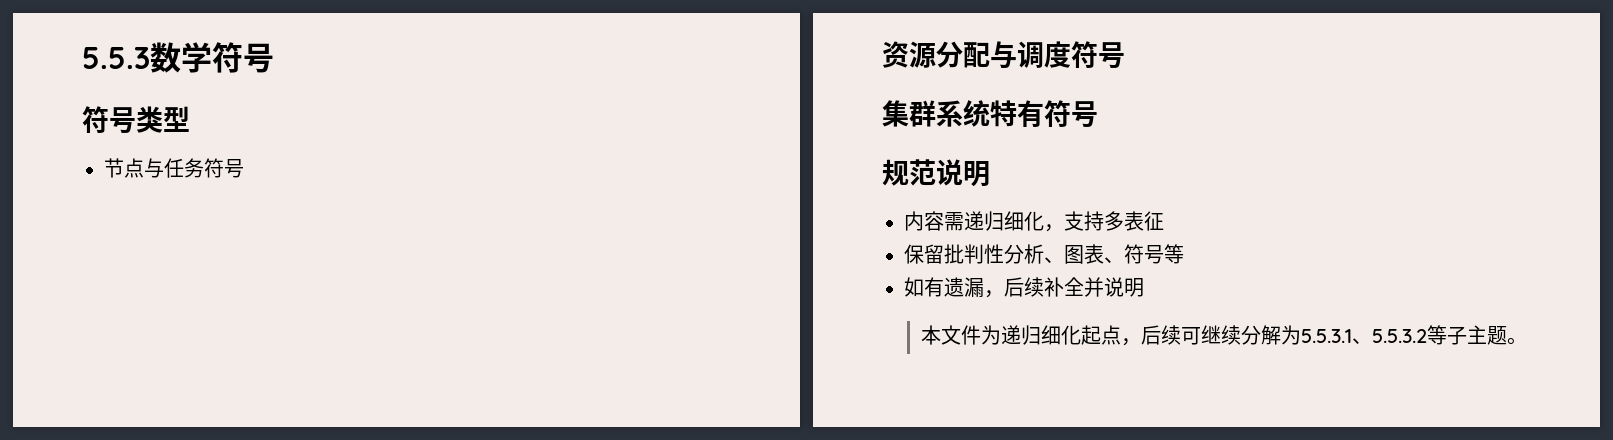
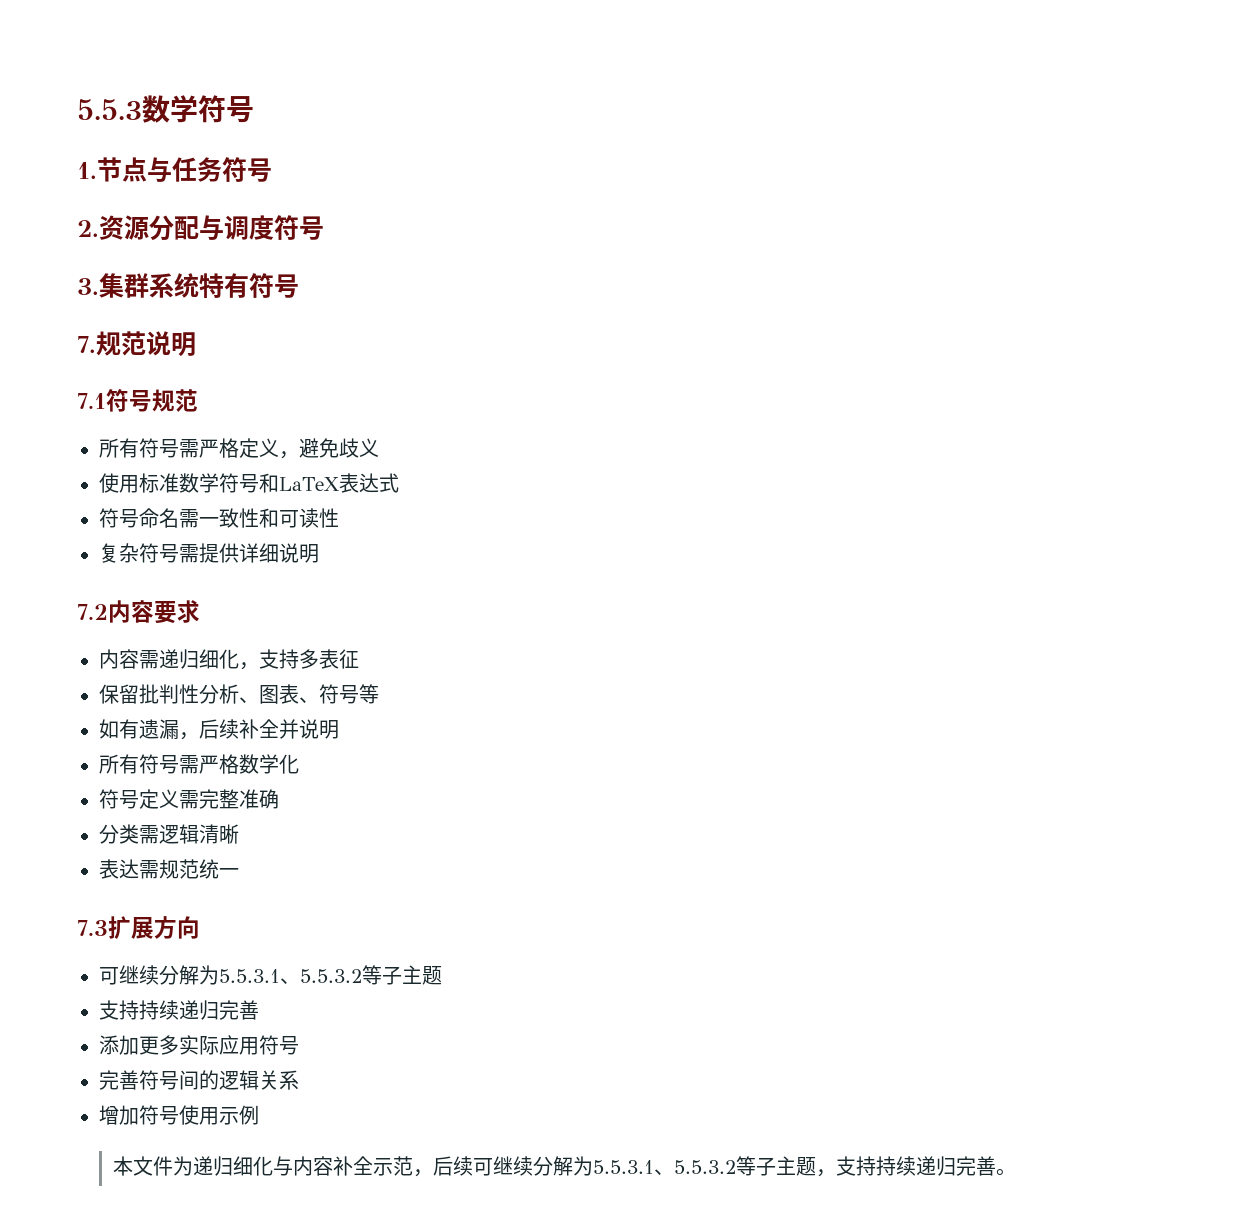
- 符号类型
- 节点与任务符号
+ 1.节点与任务符号
- 资源分配与调度符号
+ 2.资源分配与调度符号
- 集群系统特有符号
+ 3.集群系统特有符号
- 规范说明
+ 7.规范说明
+ 7.1符号规范
+ 所有符号需严格定义，避免歧义
+ 使用标准数学符号和LaTeX表达式
+ 符号命名需一致性和可读性
+ 复杂符号需提供详细说明
+ 7.2内容要求
+ 所有符号需严格数学化
+ 符号定义需完整准确
+ 分类需逻辑清晰
+ 表达需规范统一
+ 7.3扩展方向
+ 可继续分解为5.5.3.1、5.5.3.2等子主题
+ 支持持续递归完善
+ 添加更多实际应用符号
+ 完善符号间的逻辑关系
+ 增加符号使用示例
- 本文件为递归细化起点，后续可继续分解为5.5.3.1、5.5.3.2等子主题。
+ 本文件为递归细化与内容补全示范，后续可继续分解为5.5.3.1、5.5.3.2等子主题，支持持续递归完善。

